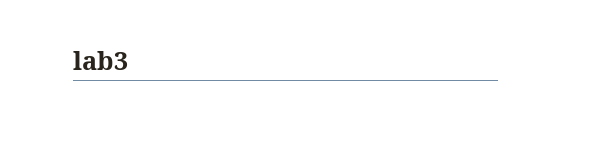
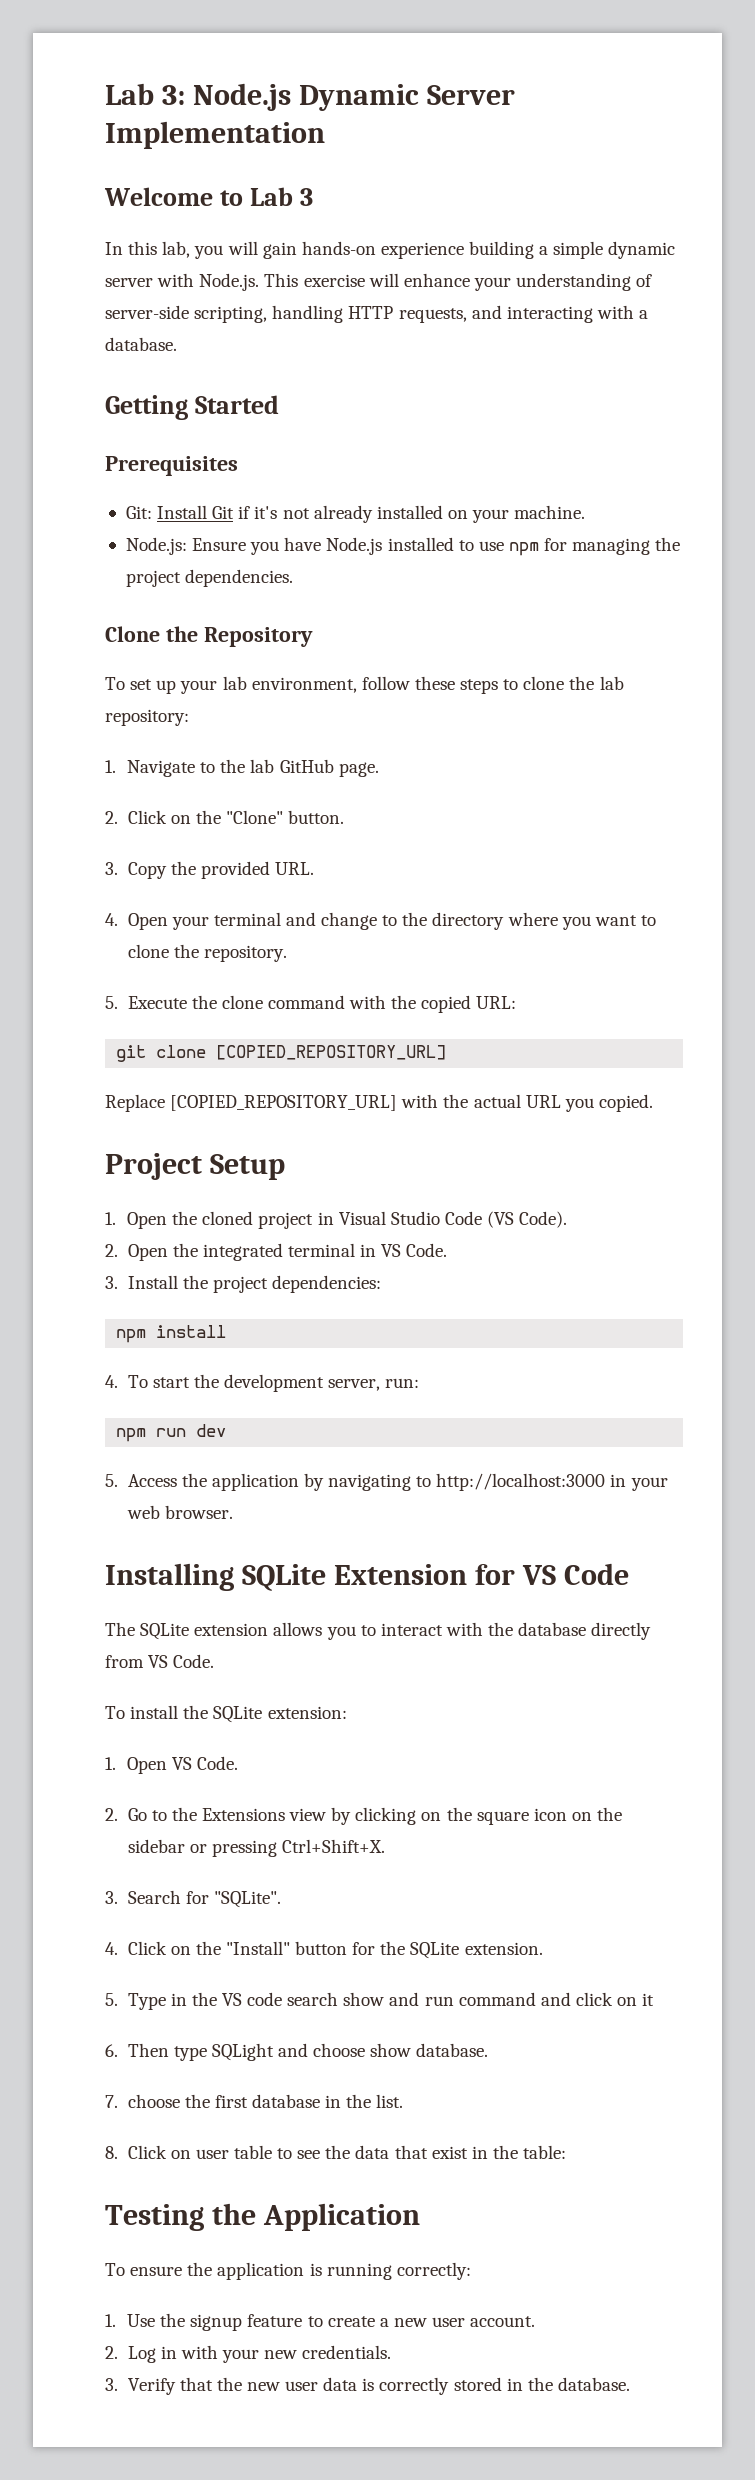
- lab3
+ Lab 3: Node.js Dynamic Server Implementation
+ Welcome to Lab 3
+ In this lab, you will gain hands-on experience building a simple dynamic server with Node.js. This exercise will enhance your understanding of server-side scripting, handling HTTP requests, and interacting with a database.
+ Getting Started
+ Prerequisites
+ Git: Install Git if it's not already installed on your machine.
+ Node.js: Ensure you have Node.js installed to use npm for managing the project dependencies.
+ Clone the Repository
+ To set up your lab environment, follow these steps to clone the lab repository:
+ 1. Navigate to the lab GitHub page.
+ 2. Click on the "Clone" button.
+ 3. Copy the provided URL.
+ 4. Open your terminal and change to the directory where you want to clone the repository.
+ 5. Execute the clone command with the copied URL:
+ git clone [COPIED_REPOSITORY_URL]
+ Replace [COPIED_REPOSITORY_URL] with the actual URL you copied.
+ Project Setup
+ 1. Open the cloned project in Visual Studio Code (VS Code).
+ 2. Open the integrated terminal in VS Code.
+ 3. Install the project dependencies:
+ npm install
+ 4. To start the development server, run:
+ npm run dev
+ 5. Access the application by navigating to http://localhost:3000 in your web browser.
+ Installing SQLite Extension for VS Code
+ The SQLite extension allows you to interact with the database directly from VS Code.
+ To install the SQLite extension:
+ 1. Open VS Code.
+ 2. Go to the Extensions view by clicking on the square icon on the sidebar or pressing Ctrl+Shift+X.
+ 3. Search for "SQLite".
+ 4. Click on the "Install" button for the SQLite extension.
+ 5. Type in the VS code search show and run command and click on it
+ 6. Then type SQLight and choose show database.
+ 7. choose the first database in the list.
+ 8. Click on user table to see the data that exist in the table:
+ Testing the Application
+ To ensure the application is running correctly:
+ 1. Use the signup feature to create a new user account.
+ 2. Log in with your new credentials.
+ 3. Verify that the new user data is correctly stored in the database.

